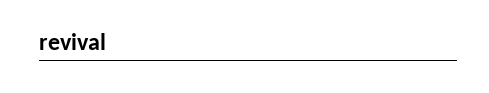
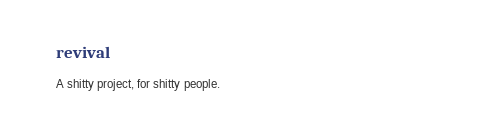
+ A shitty project, for shitty people.

